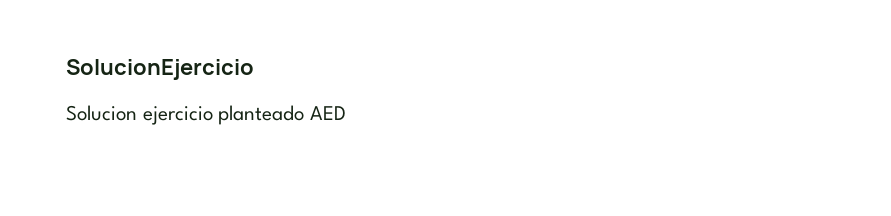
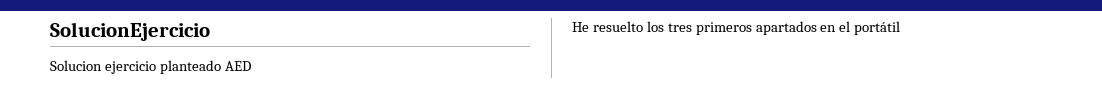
+ He resuelto los tres primeros apartados en el portátil

